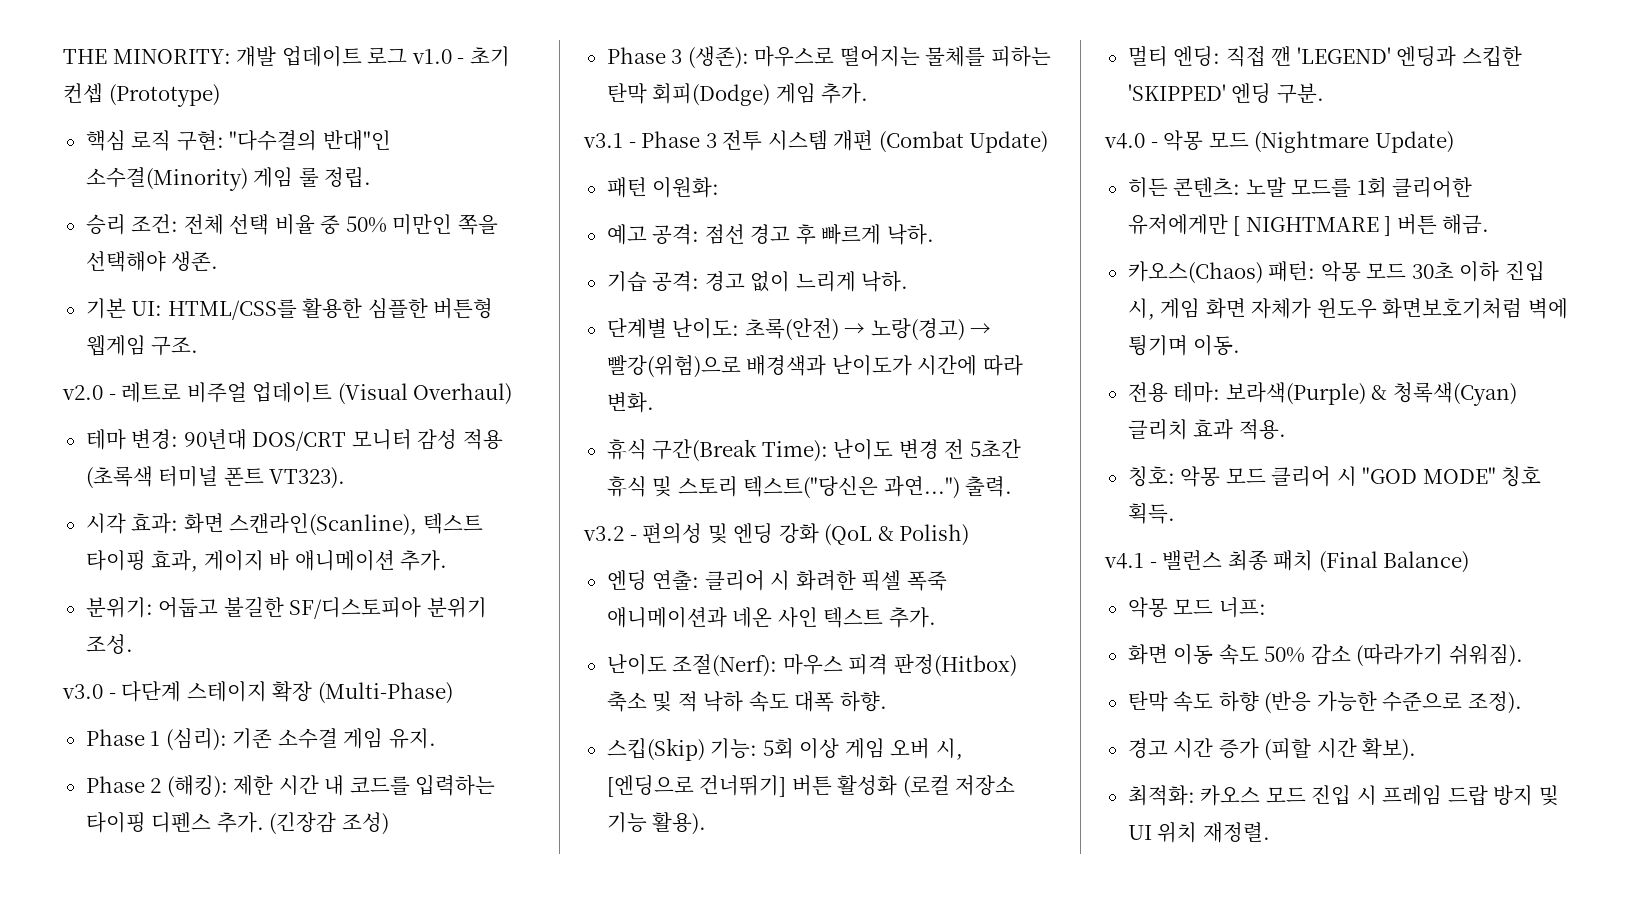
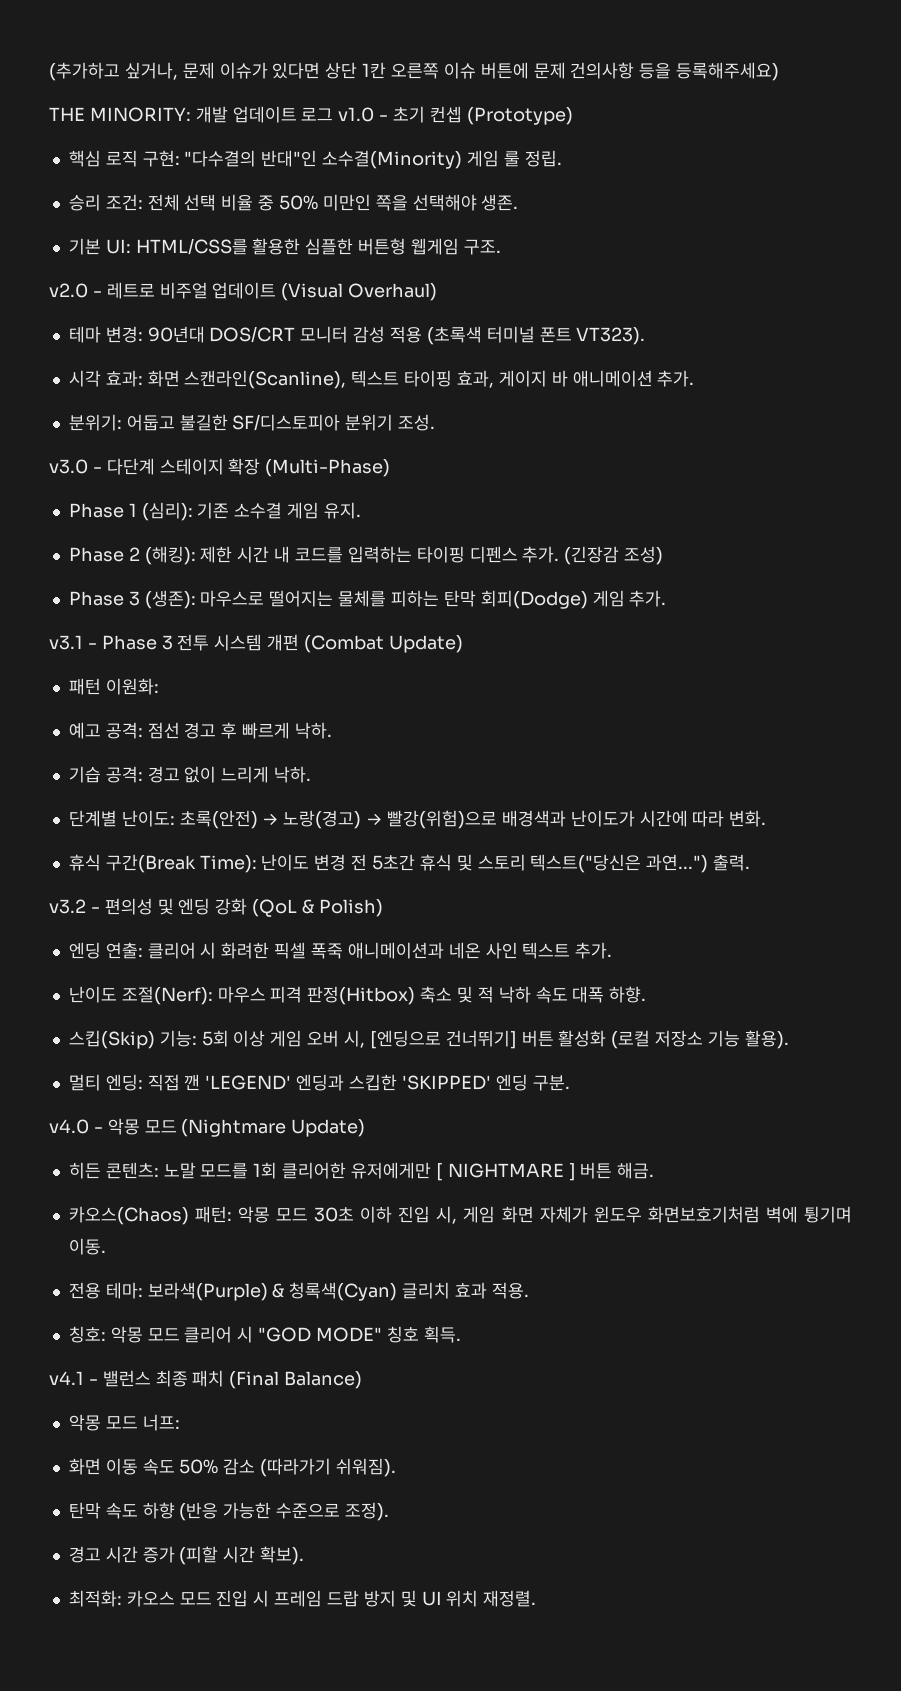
+ (추가하고 싶거나, 문제 이슈가 있다면 상단 1칸 오른쪽 이슈 버튼에 문제 건의사항 등을 등록해주세요)

